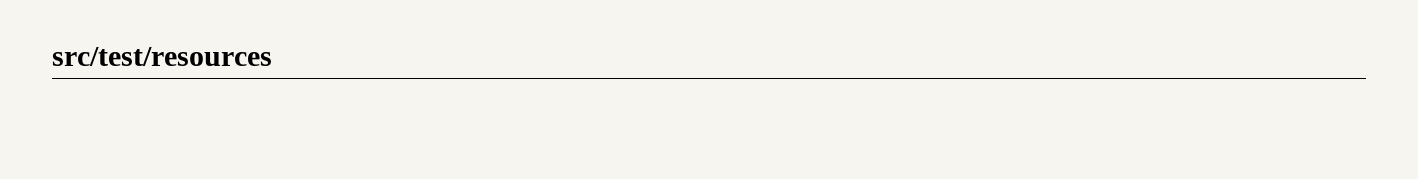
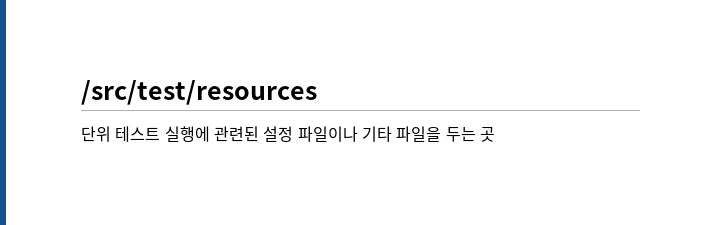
- src/test/resources
+ /src/test/resources
+ 단위 테스트 실행에 관련된 설정 파일이나 기타 파일을 두는 곳

